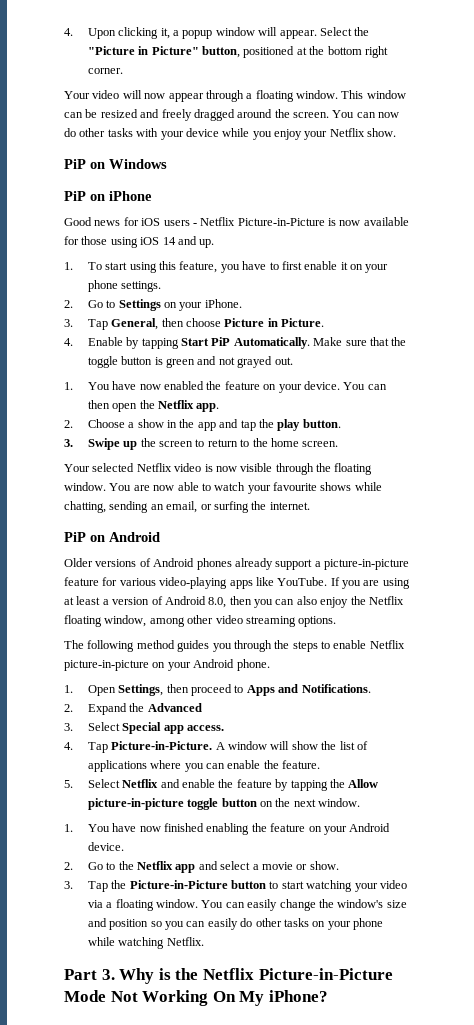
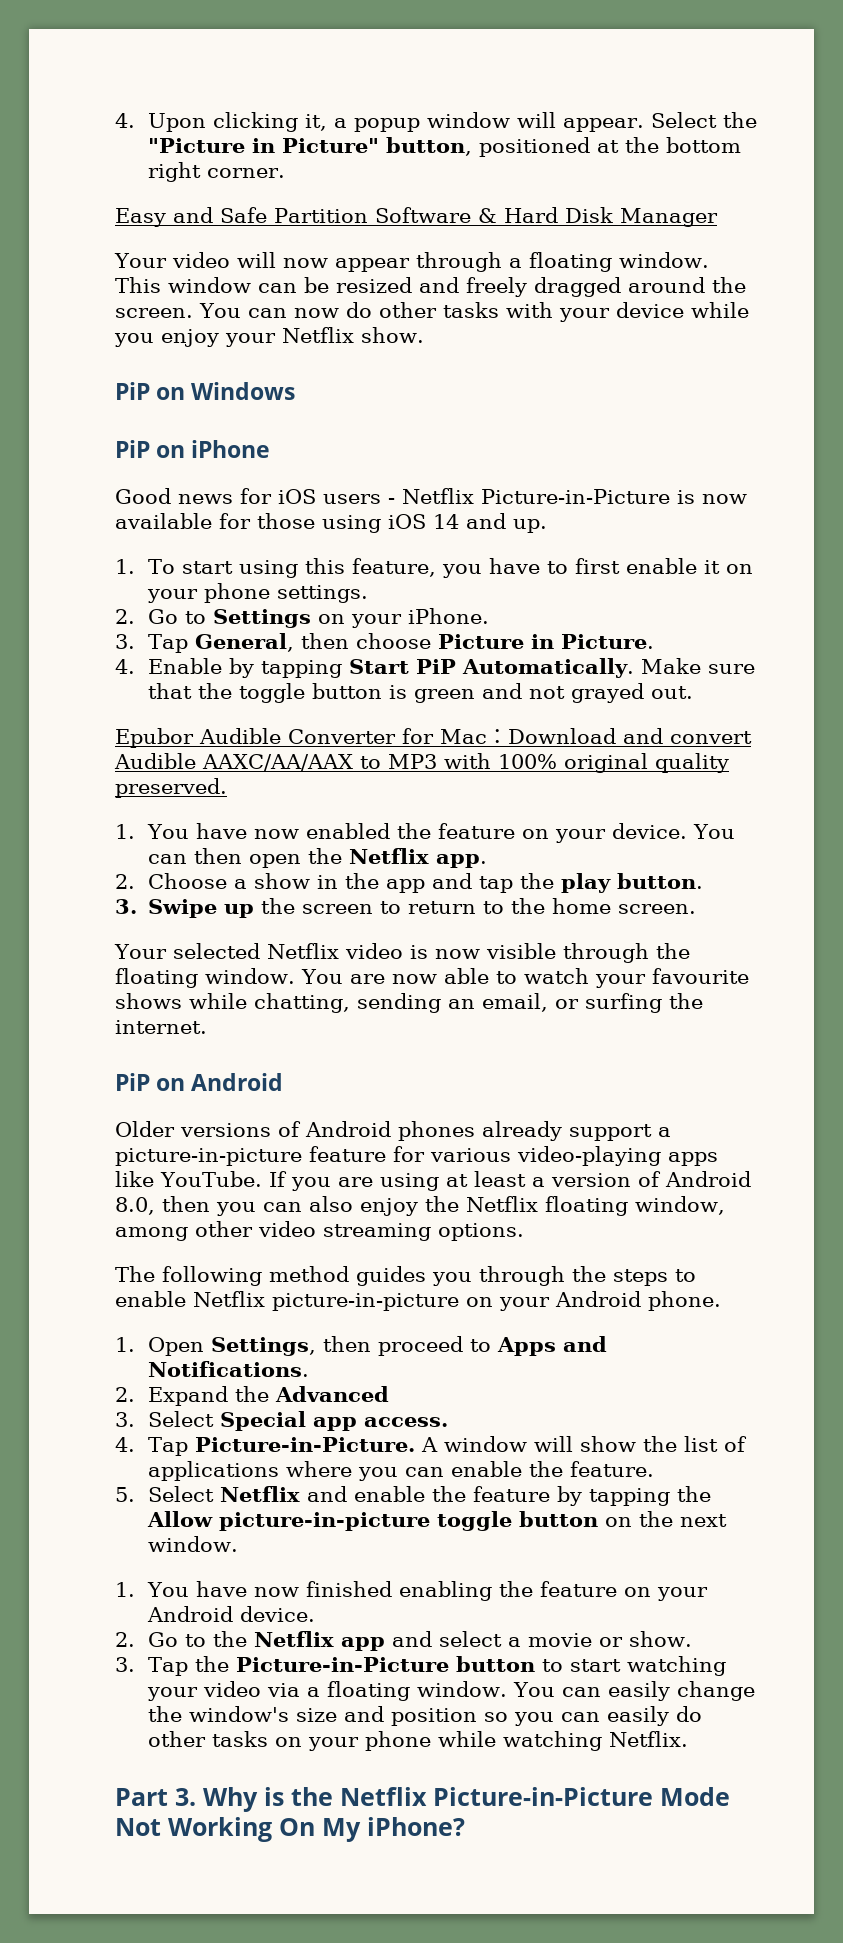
+ Easy and Safe Partition Software & Hard Disk Manager
+ Epubor Audible Converter for Mac：Download and convert Audible AAXC/AA/AAX to MP3 with 100% original quality preserved.

